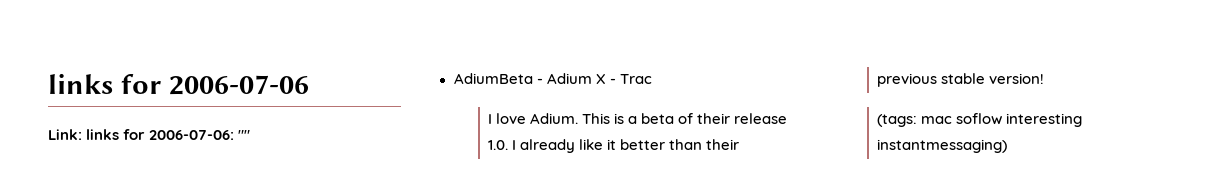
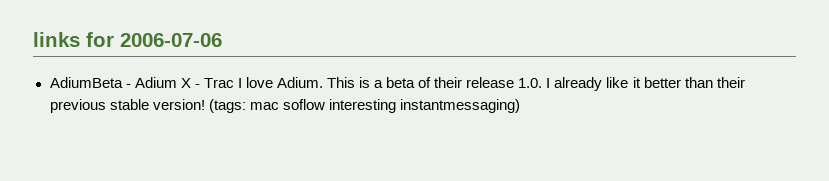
- Link: links for 2006-07-06: ""
- AdiumBeta - Adium X - Trac
- I love Adium.
+ AdiumBeta - Adium X - Trac I love Adium.
- This is a beta of their release 1.0. I already like it better than their previous stable version!
- (tags: mac soflow interesting instantmessaging)
+ This is a beta of their release 1.0. I already like it better than their previous stable version! (tags: mac soflow interesting instantmessaging)

